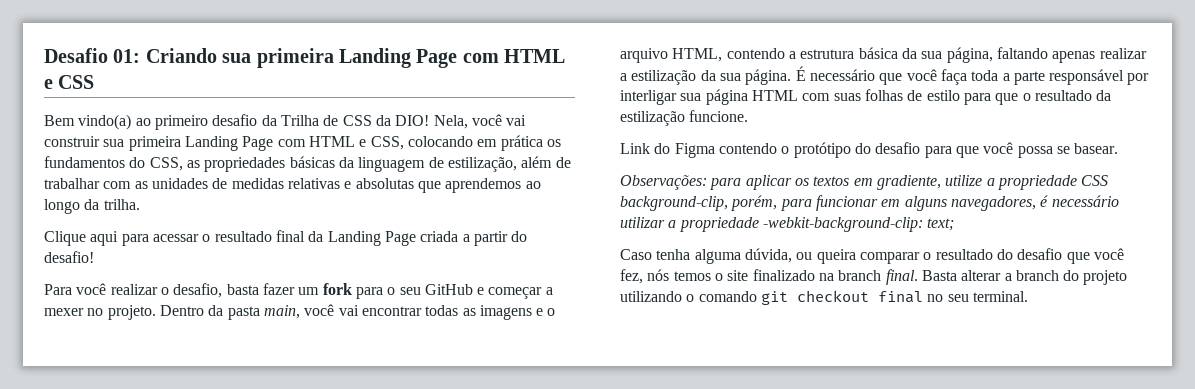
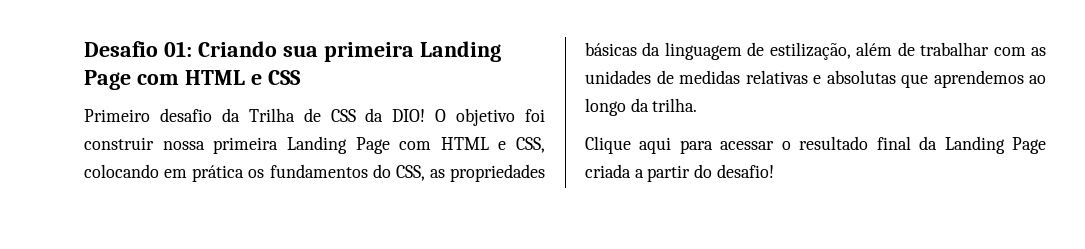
- Bem vindo(a) ao primeiro desafio da Trilha de CSS da DIO!
+ Primeiro desafio da Trilha de CSS da DIO!
- Nela, você vai construir sua primeira Landing Page com HTML e CSS, colocando em prática os fundamentos do CSS, as propriedades básicas da linguagem de estilização, além de trabalhar com as unidades de medidas relativas e absolutas que aprendemos ao longo da trilha.
+ O objetivo foi construir nossa primeira Landing Page com HTML e CSS, colocando em prática os fundamentos do CSS, as propriedades básicas da linguagem de estilização, além de trabalhar com as unidades de medidas relativas e absolutas que aprendemos ao longo da trilha.
- Para você realizar o desafio, basta fazer um fork para o seu GitHub e começar a mexer no projeto. Dentro da pasta main, você vai encontrar todas as imagens e o arquivo HTML, contendo a estrutura básica da sua página, faltando apenas realizar a estilização da sua página. É necessário que você faça toda a parte responsável por interligar sua página HTML com suas folhas de estilo para que o resultado da estilização funcione.
- Link do Figma contendo o protótipo do desafio para que você possa se basear.
- Observações: para aplicar os textos em gradiente, utilize a propriedade CSS background-clip, porém, para funcionar em alguns navegadores, é necessário utilizar a propriedade -webkit-background-clip: text;
- Caso tenha alguma dúvida, ou queira comparar o resultado do desafio que você fez, nós temos o site finalizado na branch final. Basta alterar a branch do projeto utilizando o comando git checkout final no seu terminal.

